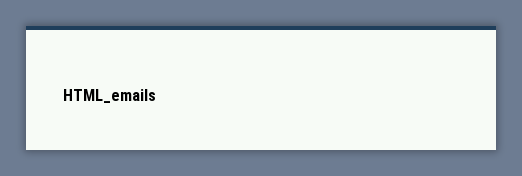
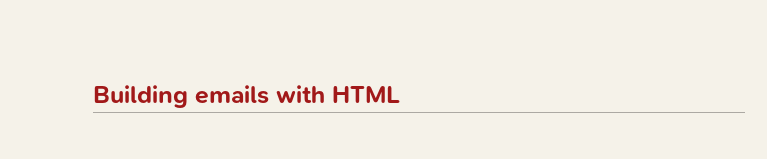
- HTML_emails
+ Building emails with HTML

